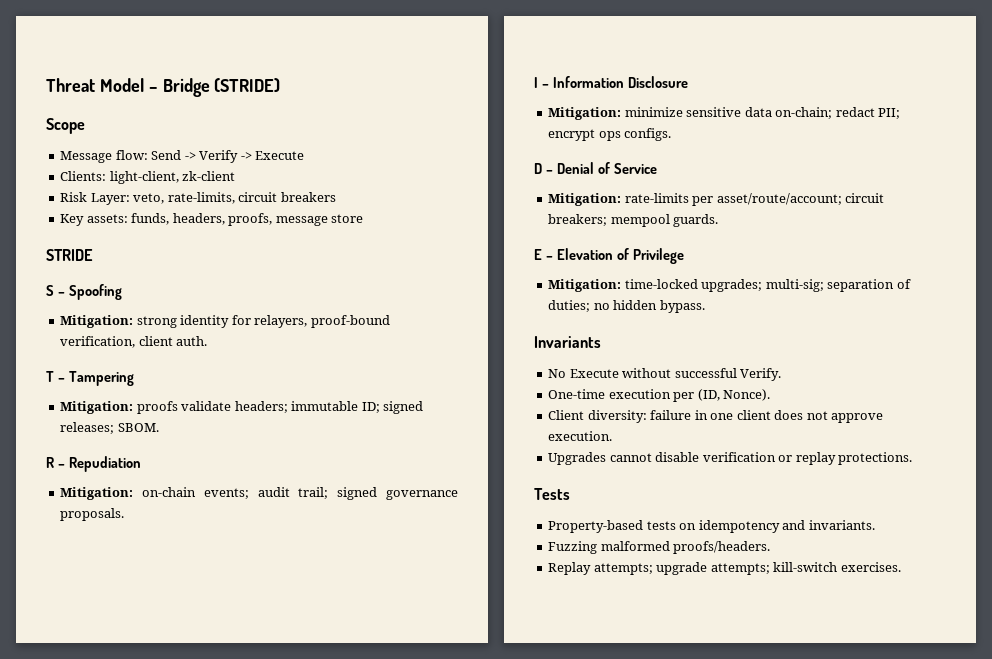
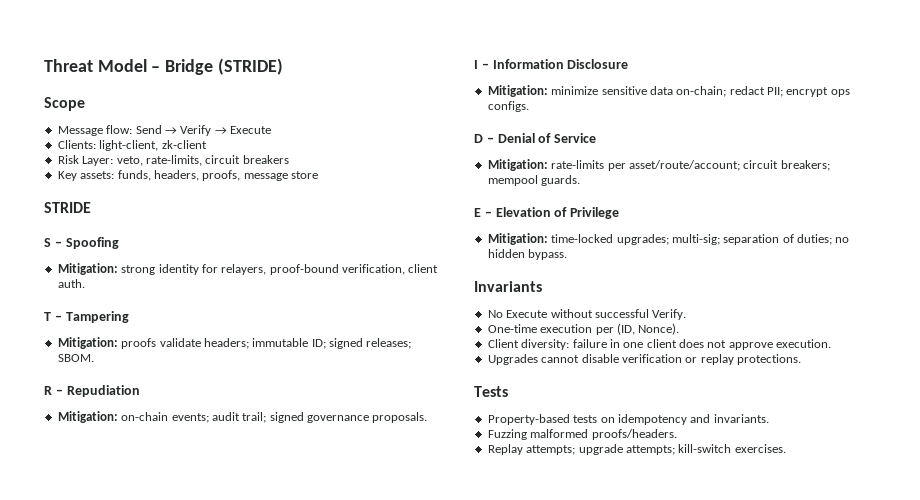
- Message flow: Send -> Verify -> Execute
+ Message flow: Send → Verify → Execute

